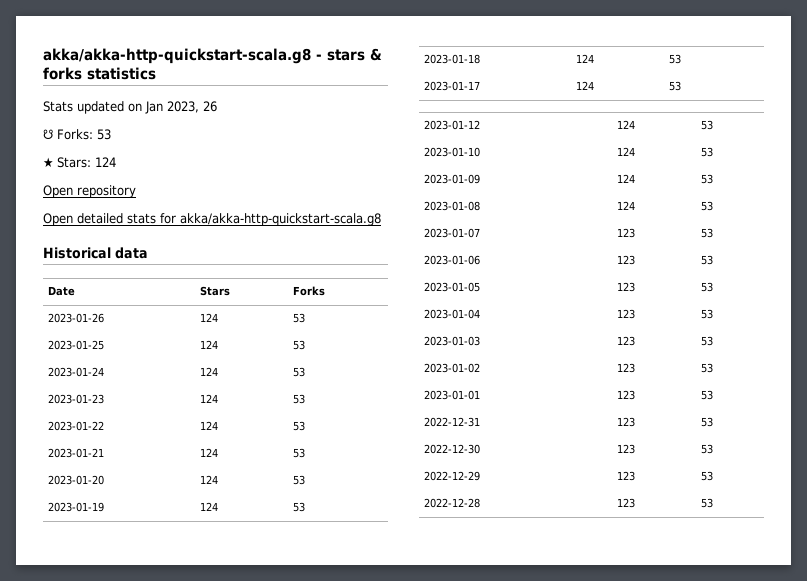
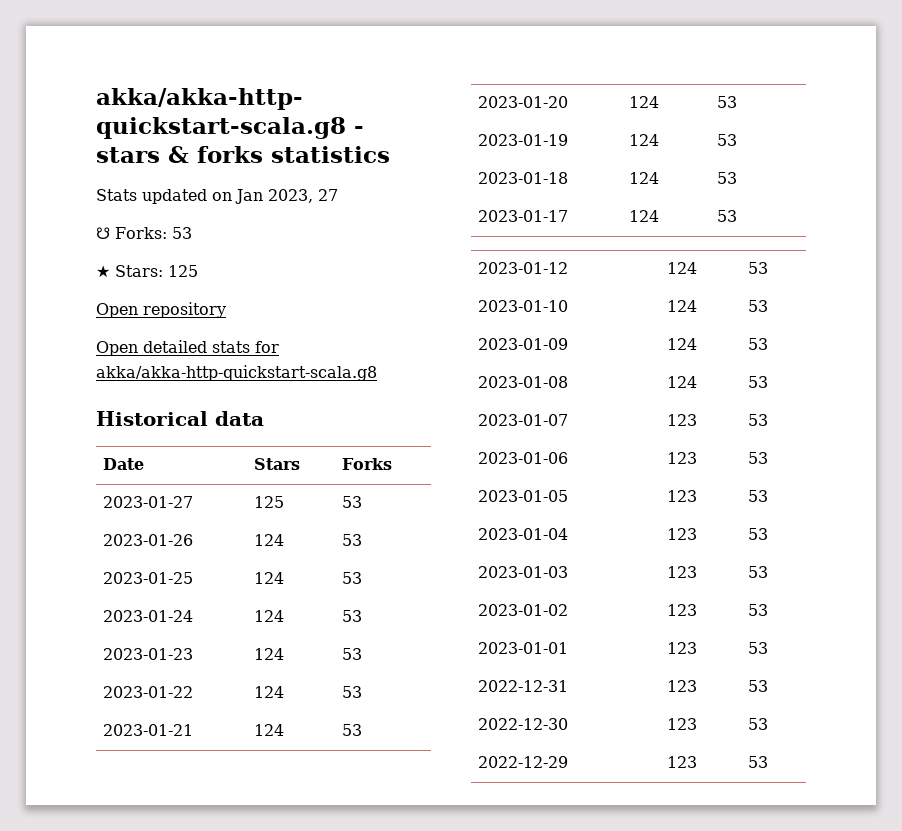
- Stats updated on Jan 2023, 26
+ Stats updated on Jan 2023, 27
- ★ Stars: 124
+ ★ Stars: 125
+ 2023-01-27 | 125 | 53
- 2022-12-28 | 123 | 53

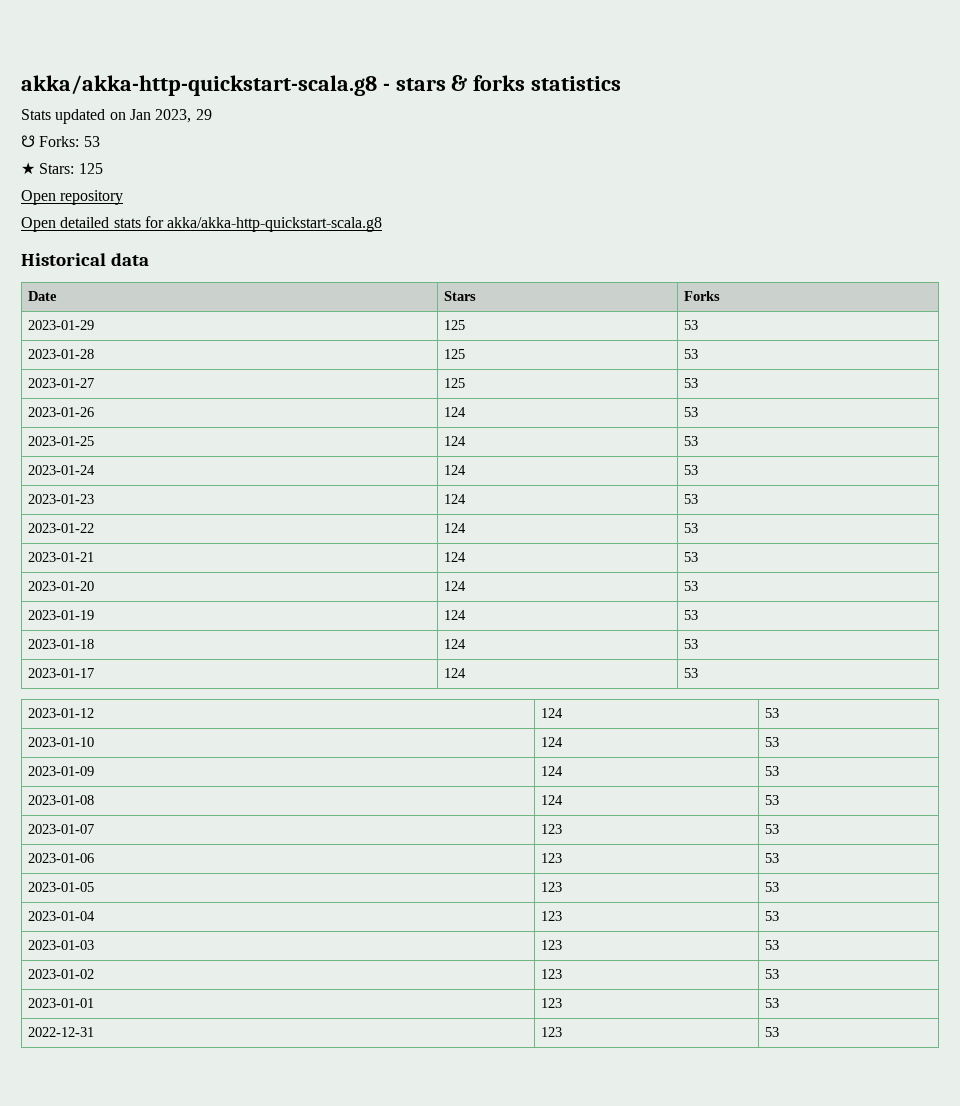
- Stats updated on Jan 2023, 27
+ Stats updated on Jan 2023, 29
+ 2023-01-29 | 125 | 53
+ 2023-01-28 | 125 | 53
- 2022-12-30 | 123 | 53
- 2022-12-29 | 123 | 53

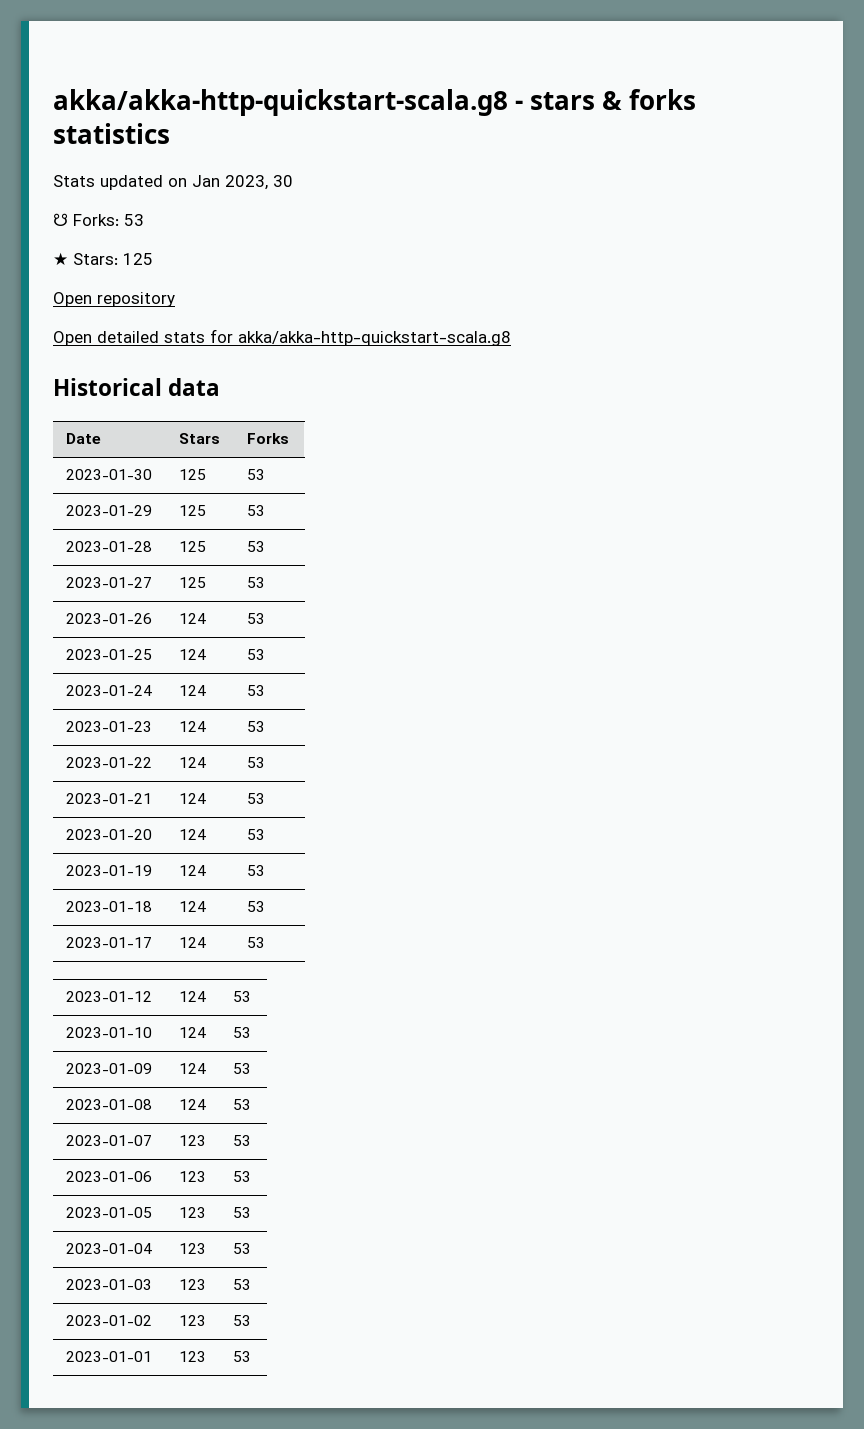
- Stats updated on Jan 2023, 29
+ Stats updated on Jan 2023, 30
+ 2023-01-30 | 125 | 53
- 2022-12-31 | 123 | 53

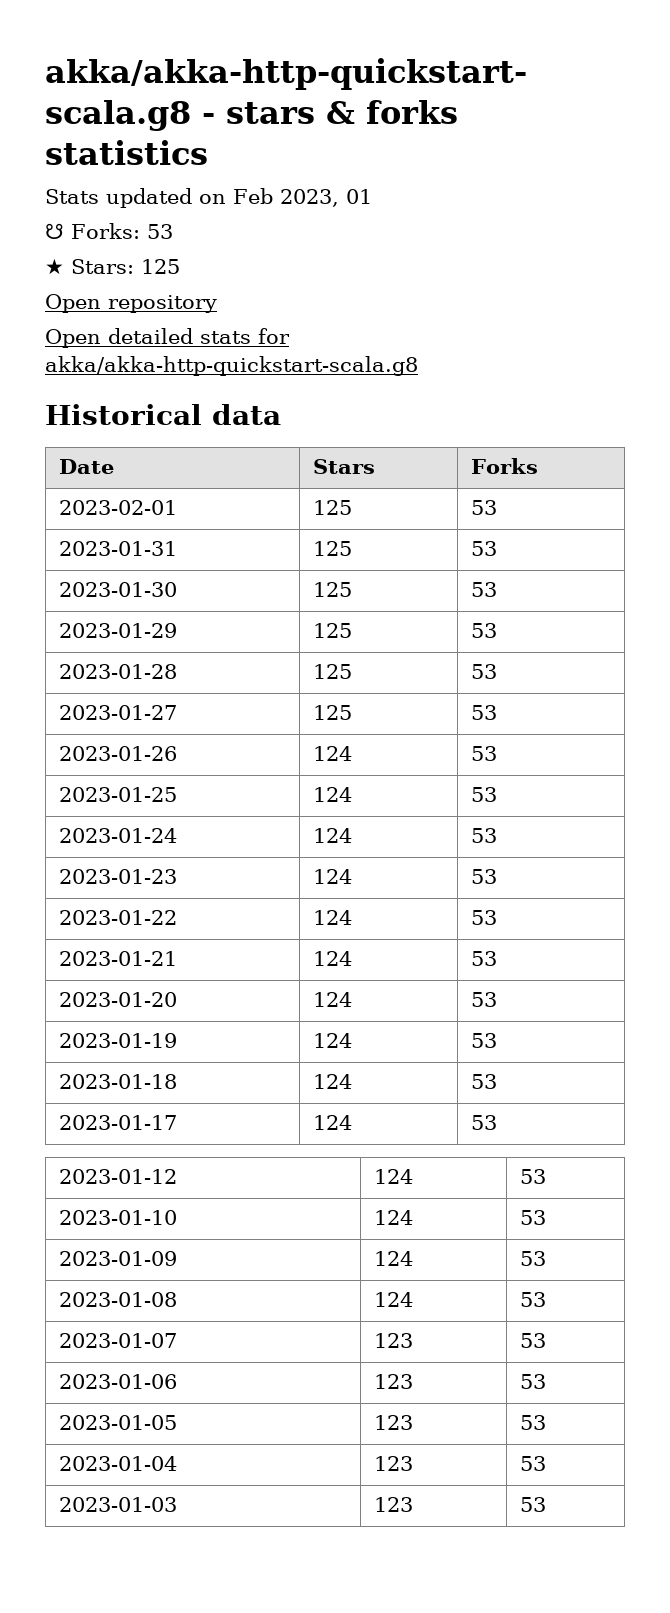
- Stats updated on Jan 2023, 30
+ Stats updated on Feb 2023, 01
+ 2023-02-01 | 125 | 53
+ 2023-01-31 | 125 | 53
- 2023-01-02 | 123 | 53
- 2023-01-01 | 123 | 53

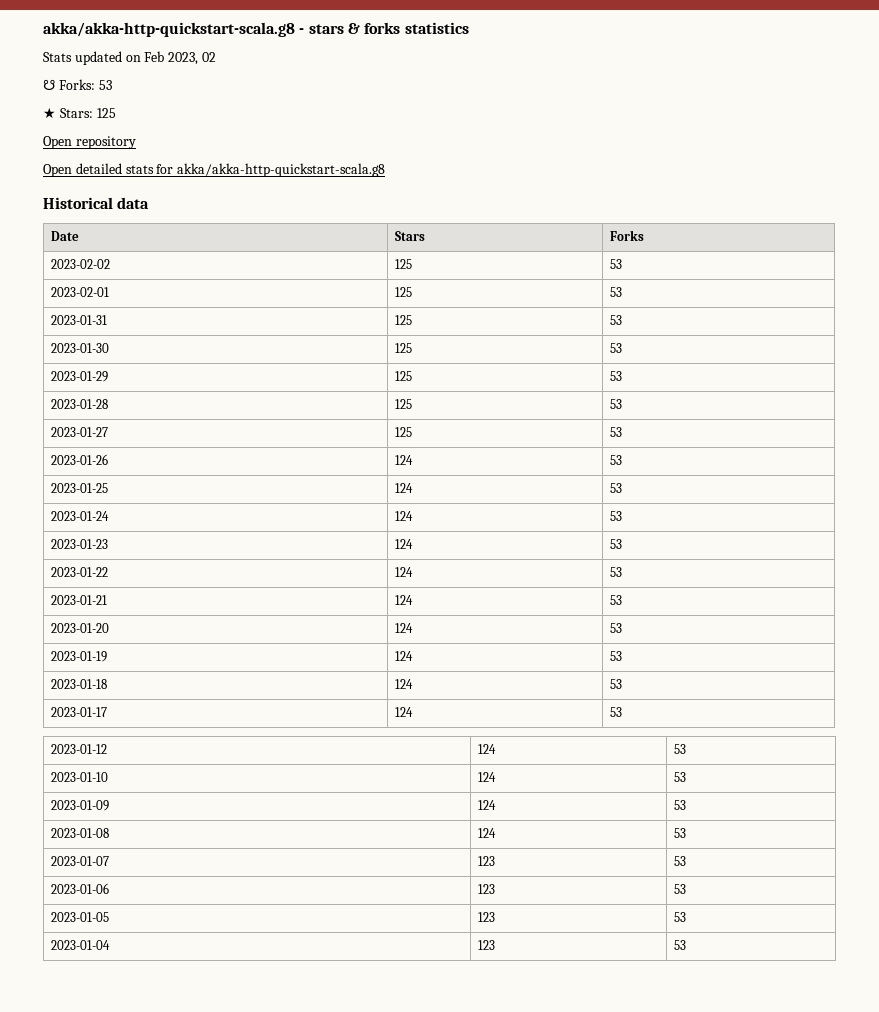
- Stats updated on Feb 2023, 01
+ Stats updated on Feb 2023, 02
+ 2023-02-02 | 125 | 53
- 2023-01-03 | 123 | 53

